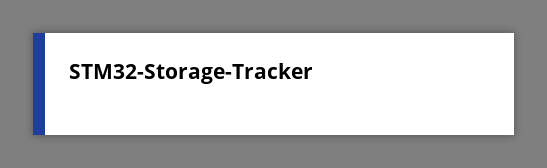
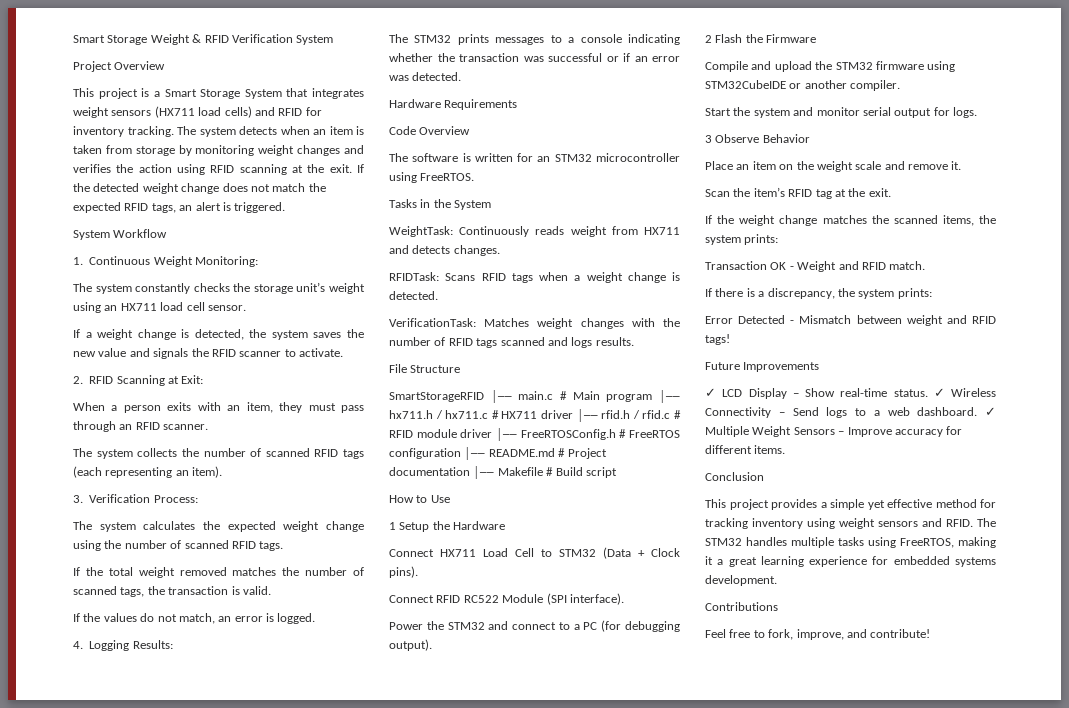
- STM32-Storage-Tracker
+ Smart Storage Weight & RFID Verification System
+ Project Overview
+ This project is a Smart Storage System that integrates weight sensors (HX711 load cells) and RFID for inventory tracking. The system detects when an item is taken from storage by monitoring weight changes and verifies the action using RFID scanning at the exit. If the detected weight change does not match the expected RFID tags, an alert is triggered.
+ System Workflow
+ 1. Continuous Weight Monitoring:
+ The system constantly checks the storage unit’s weight using an HX711 load cell sensor.
+ If a weight change is detected, the system saves the new value and signals the RFID scanner to activate.
+ 2. RFID Scanning at Exit:
+ When a person exits with an item, they must pass through an RFID scanner.
+ The system collects the number of scanned RFID tags (each representing an item).
+ 3. Verification Process:
+ The system calculates the expected weight change using the number of scanned RFID tags.
+ If the total weight removed matches the number of scanned tags, the transaction is valid.
+ If the values do not match, an error is logged.
+ 4. Logging Results:
+ The STM32 prints messages to a console indicating whether the transaction was successful or if an error was detected.
+ Hardware Requirements
+ Code Overview
+ The software is written for an STM32 microcontroller using FreeRTOS.
+ Tasks in the System
+ WeightTask: Continuously reads weight from HX711 and detects changes.
+ RFIDTask: Scans RFID tags when a weight change is detected.
+ VerificationTask: Matches weight changes with the number of RFID tags scanned and logs results.
+ File Structure
+ SmartStorageRFID │── main.c # Main program │── hx711.h / hx711.c # HX711 driver │── rfid.h / rfid.c # RFID module driver │── FreeRTOSConfig.h # FreeRTOS configuration │── README.md # Project documentation │── Makefile # Build script
+ How to Use
+ 1 Setup the Hardware
+ Connect HX711 Load Cell to STM32 (Data + Clock pins).
+ Connect RFID RC522 Module (SPI interface).
+ Power the STM32 and connect to a PC (for debugging output).
+ 2 Flash the Firmware
+ Compile and upload the STM32 firmware using STM32CubeIDE or another compiler.
+ Start the system and monitor serial output for logs.
+ 3 Observe Behavior
+ Place an item on the weight scale and remove it.
+ Scan the item’s RFID tag at the exit.
+ If the weight change matches the scanned items, the system prints:
+ Transaction OK - Weight and RFID match.
+ If there is a discrepancy, the system prints:
+ Error Detected - Mismatch between weight and RFID tags!
+ Future Improvements
+ ✓ LCD Display – Show real-time status. ✓ Wireless Connectivity – Send logs to a web dashboard. ✓ Multiple Weight Sensors – Improve accuracy for different items.
+ Conclusion
+ This project provides a simple yet effective method for tracking inventory using weight sensors and RFID. The STM32 handles multiple tasks using FreeRTOS, making it a great learning experience for embedded systems development.
+ Contributions
+ Feel free to fork, improve, and contribute!

